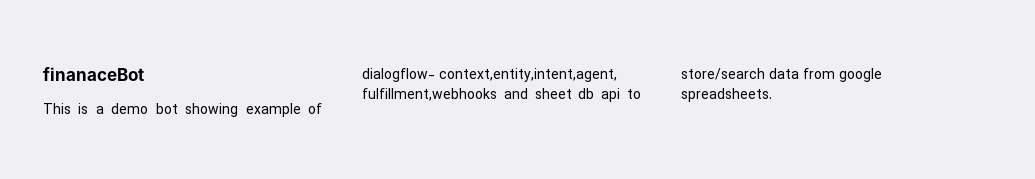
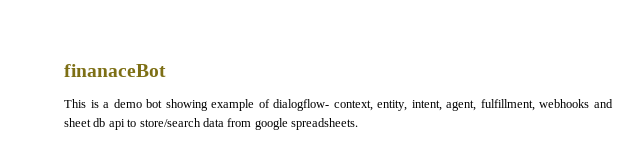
- This is a demo bot showing example of dialogflow- context,entity,intent,agent, fulfillment,webhooks and sheet db api to store/search data from google spreadsheets.
+ This is a demo bot showing example of dialogflow- context, entity, intent, agent, fulfillment, webhooks and sheet db api to store/search data from google spreadsheets.

